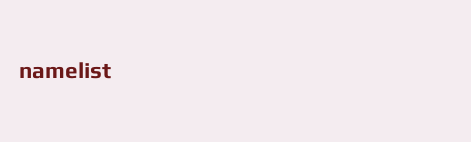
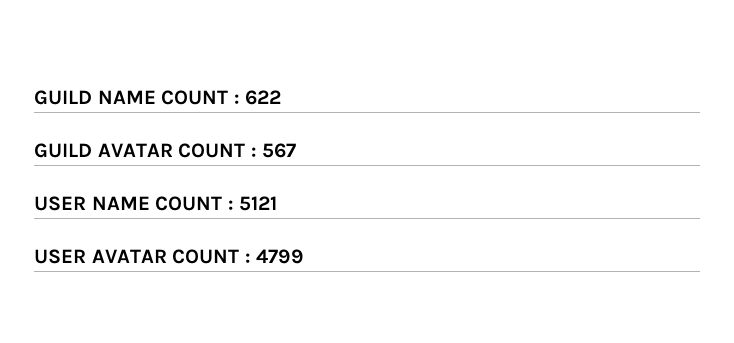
- namelist
+ GUILD NAME COUNT : 622
+ GUILD AVATAR COUNT : 567
+ USER NAME COUNT : 5121
+ USER AVATAR COUNT : 4799

